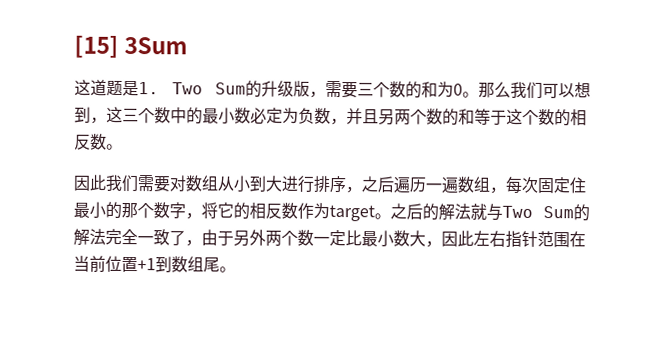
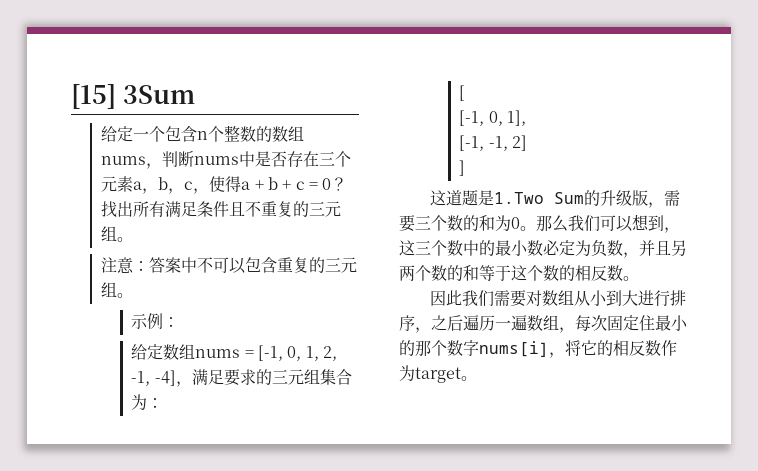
+ 给定一个包含n个整数的数组nums，判断nums中是否存在三个元素a，b，c，使得a + b + c = 0？找出所有满足条件且不重复的三元组。
+ 注意：答案中不可以包含重复的三元组。
+ 示例：
+ 给定数组nums = [-1, 0, 1, 2, -1, -4]，满足要求的三元组集合为：
+ [
+ [-1, 0, 1],
+ [-1, -1, 2]
+ ]
- 这道题是1. Two Sum的升级版，需要三个数的和为0。
+ 这道题是1.Two Sum的升级版，需要三个数的和为0。
- 因此我们需要对数组从小到大进行排序，之后遍历一遍数组，每次固定住最小的那个数字，将它的相反数作为target。之后的解法就与Two Sum的解法完全一致了，由于另外两个数一定比最小数大，因此左右指针范围在当前位置+1到数组尾。
+ 因此我们需要对数组从小到大进行排序，之后遍历一遍数组，每次固定住最小的那个数字nums[i]，将它的相反数作为target。

